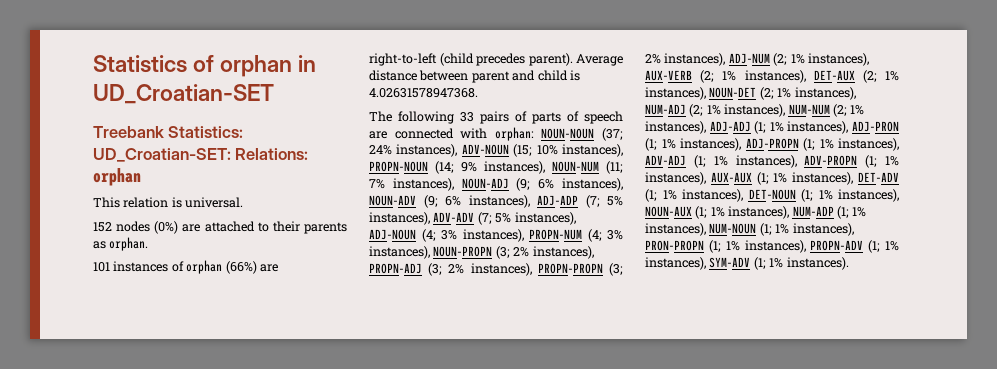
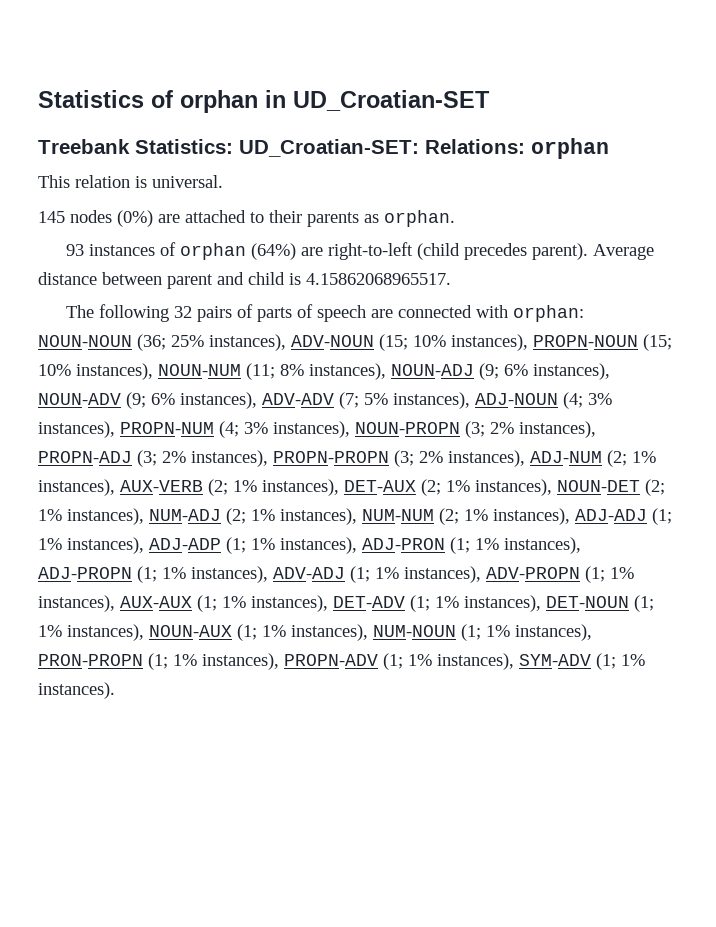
- 152 nodes (0%) are attached to their parents as orphan.
+ 145 nodes (0%) are attached to their parents as orphan.
- 101 instances of orphan (66%) are right-to-left (child precedes parent).
+ 93 instances of orphan (64%) are right-to-left (child precedes parent).
- Average distance between parent and child is 4.02631578947368.
+ Average distance between parent and child is 4.15862068965517.
- The following 33 pairs of parts of speech are connected with orphan:
+ The following 32 pairs of parts of speech are connected with orphan:
- NOUN-NOUN (37; 24% instances), ADV-NOUN (15;
+ NOUN-NOUN (36; 25% instances), ADV-NOUN (15;
- 10% instances), PROPN-NOUN (14; 9% instances), NOUN-NUM (11;
+ 10% instances), PROPN-NOUN (15; 10% instances), NOUN-NUM (11;
- 7% instances), NOUN-ADJ (9;
+ 8% instances), NOUN-ADJ (9;
- 6% instances), ADJ-ADP (7; 5% instances), ADV-ADV (7;
+ 6% instances), ADV-ADV (7;
- 1% instances), ADJ-PRON (1;
+ 1% instances), ADJ-ADP (1; 1% instances), ADJ-PRON (1;
- 1% instances), NUM-ADP (1; 1% instances), NUM-NOUN (1;
+ 1% instances), NUM-NOUN (1;

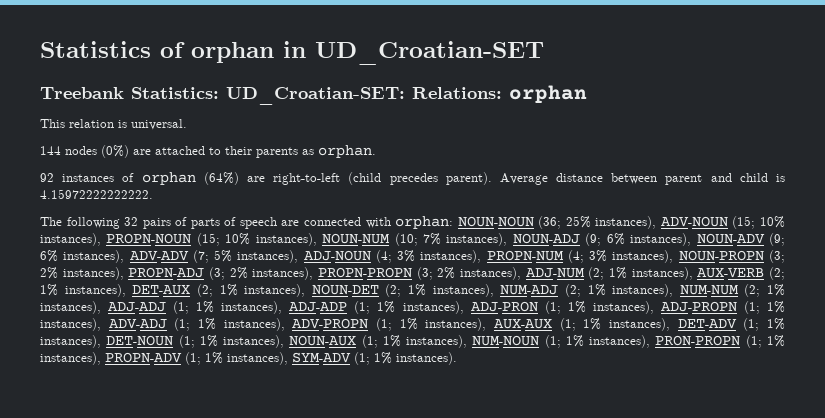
- 145 nodes (0%) are attached to their parents as orphan.
+ 144 nodes (0%) are attached to their parents as orphan.
- 93 instances of orphan (64%) are right-to-left (child precedes parent).
+ 92 instances of orphan (64%) are right-to-left (child precedes parent).
- Average distance between parent and child is 4.15862068965517.
+ Average distance between parent and child is 4.15972222222222.
- 10% instances), NOUN-NUM (11; 8% instances), NOUN-ADJ (9;
+ 10% instances), NOUN-NUM (10; 7% instances), NOUN-ADJ (9;

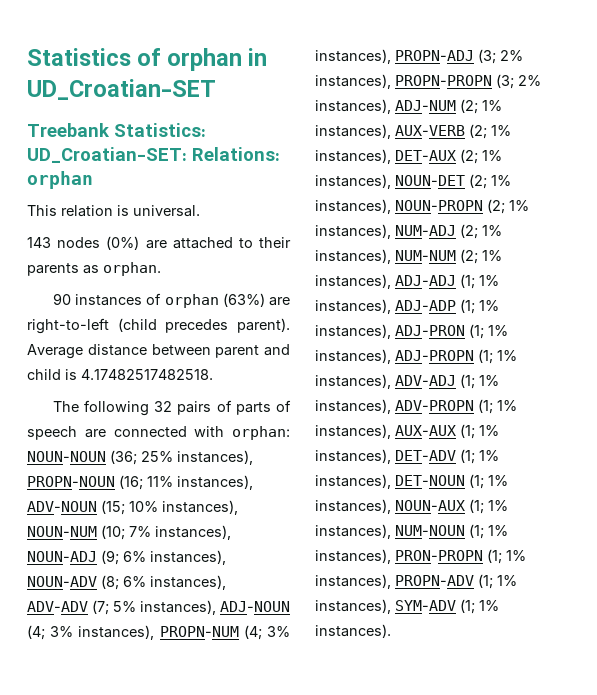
- 144 nodes (0%) are attached to their parents as orphan.
+ 143 nodes (0%) are attached to their parents as orphan.
- 92 instances of orphan (64%) are right-to-left (child precedes parent).
+ 90 instances of orphan (63%) are right-to-left (child precedes parent).
- Average distance between parent and child is 4.15972222222222.
+ Average distance between parent and child is 4.17482517482518.
- 25% instances), ADV-NOUN (15; 10% instances), PROPN-NOUN (15;
+ 25% instances), PROPN-NOUN (16; 11% instances), ADV-NOUN (15;
- 6% instances), NOUN-ADV (9;
+ 6% instances), NOUN-ADV (8;
- 3% instances), NOUN-PROPN (3; 2% instances), PROPN-ADJ (3;
+ 3% instances), PROPN-ADJ (3;
- 1% instances), NUM-ADJ (2;
+ 1% instances), NOUN-PROPN (2; 1% instances), NUM-ADJ (2;

